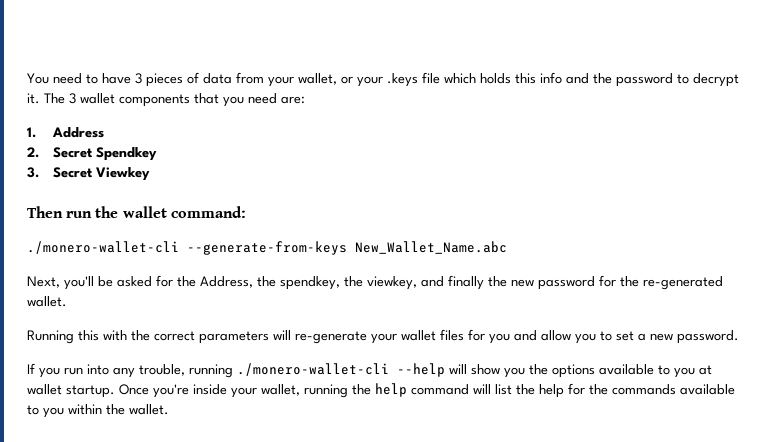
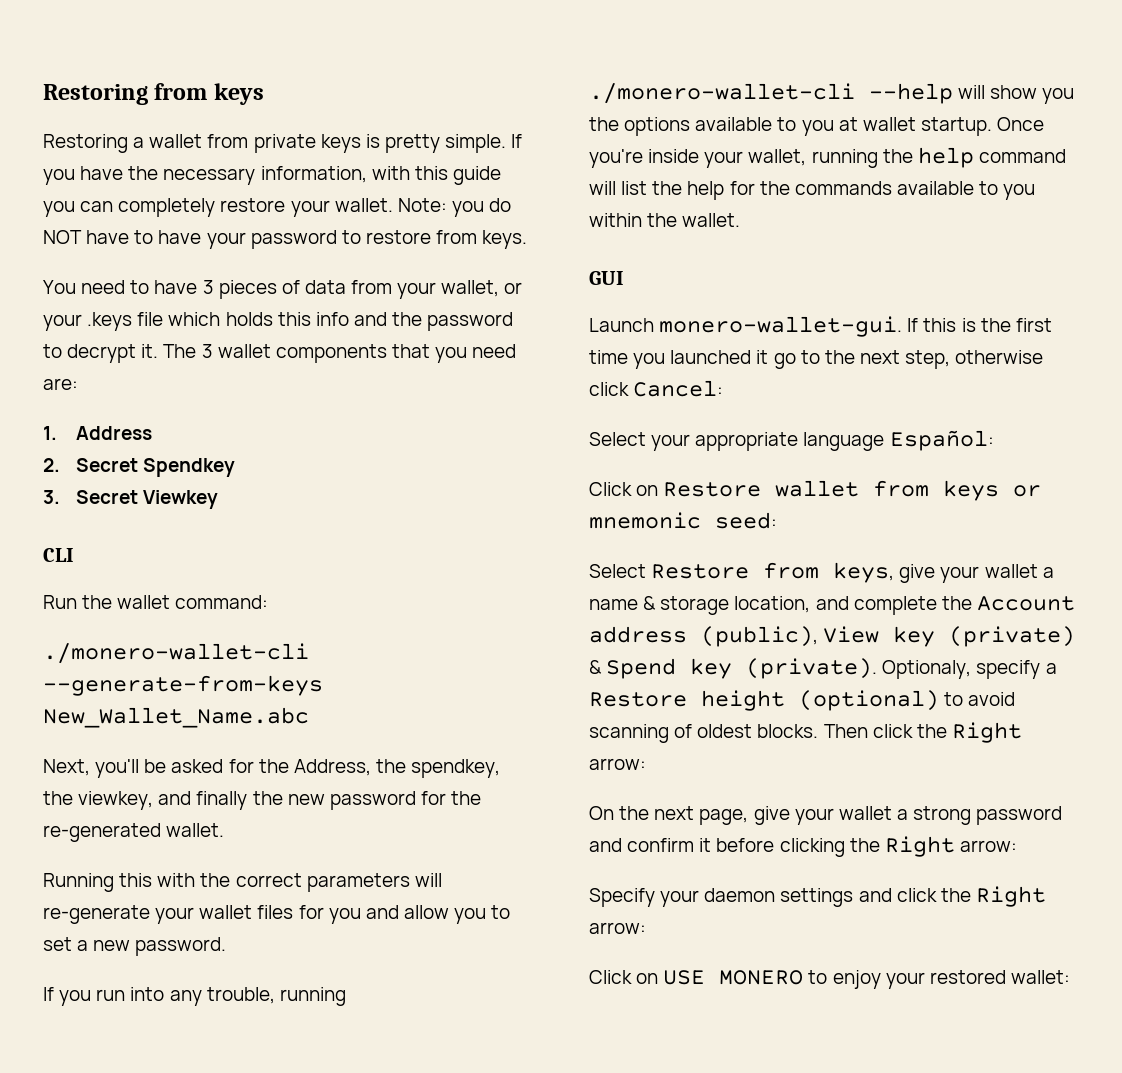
+ Restoring from keys
+ Restoring a wallet from private keys is pretty simple. If you have the necessary information, with this guide you can completely restore your wallet. Note: you do NOT have to have your password to restore from keys.
- Then run the wallet command:
+ CLI
+ Run the wallet command:
+ GUI
+ Launch monero-wallet-gui. If this is the first time you launched it go to the next step, otherwise click Cancel:
+ Select your appropriate language Español:
+ Click on Restore wallet from keys or mnemonic seed:
+ Select Restore from keys, give your wallet a name & storage location, and complete the Account address (public), View key (private) & Spend key (private). Optionaly, specify a Restore height (optional) to avoid scanning of oldest blocks. Then click the Right arrow:
+ On the next page, give your wallet a strong password and confirm it before clicking the Right arrow:
+ Specify your daemon settings and click the Right arrow:
+ Click on USE MONERO to enjoy your restored wallet:

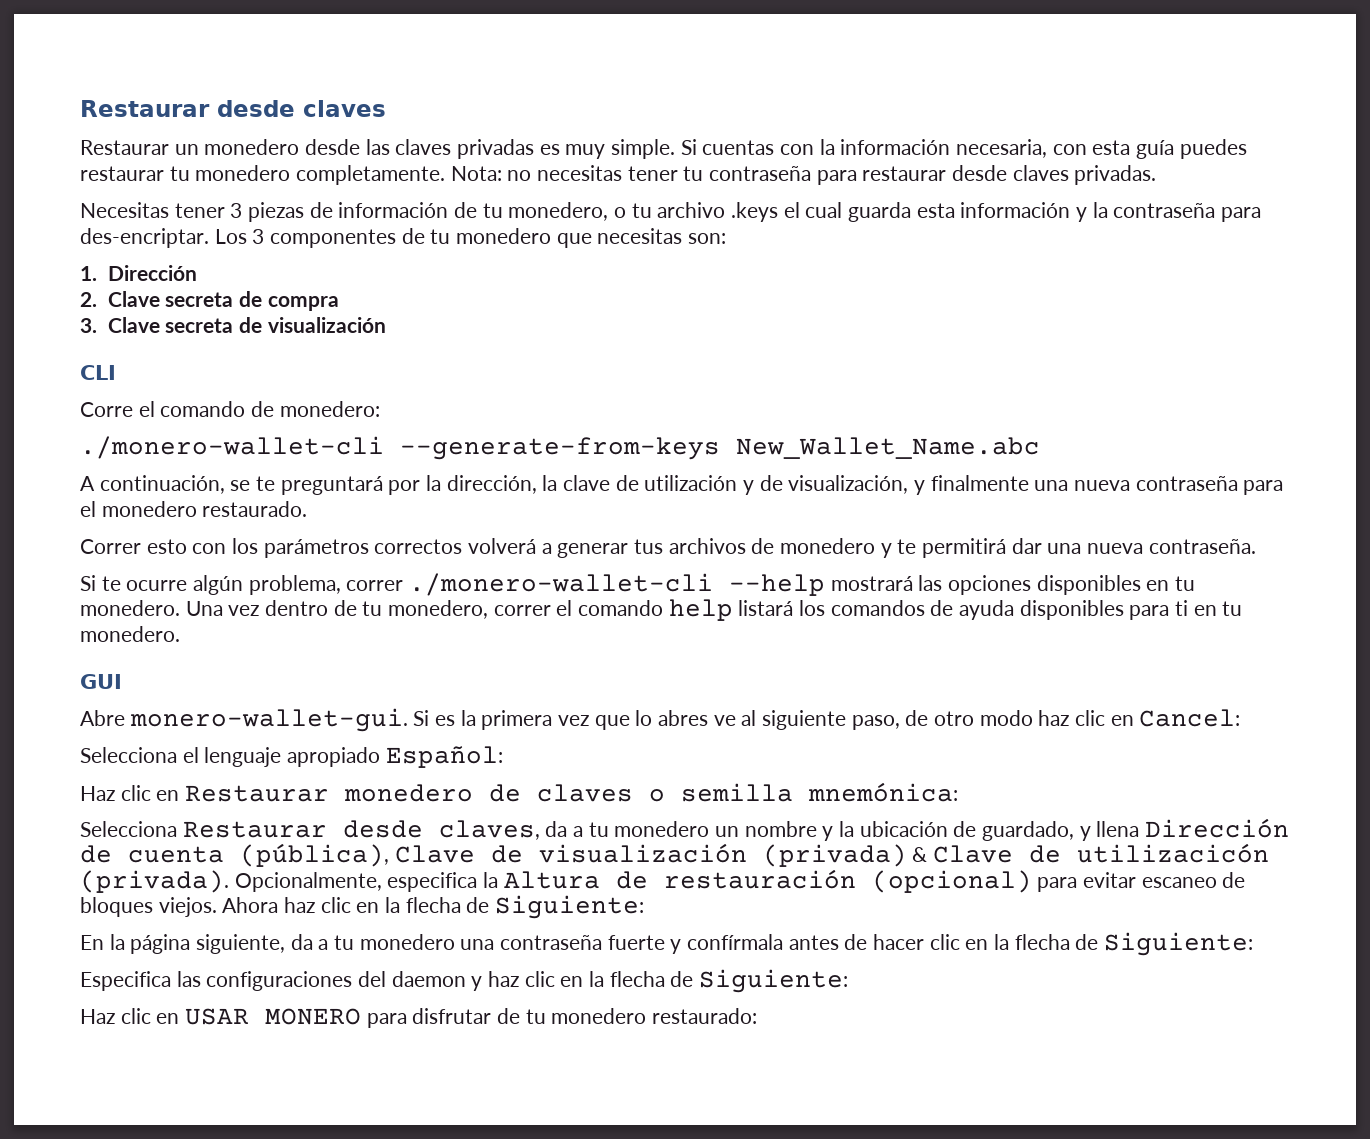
- Restoring from keys
- Restoring a wallet from private keys is pretty simple. If you have the necessary information, with this guide you can completely restore your wallet. Note: you do NOT have to have your password to restore from keys.
- You need to have 3 pieces of data from your wallet, or your .keys file which holds this info and the password to decrypt it. The 3 wallet components that you need are:
+ Restaurar desde claves
+ Restaurar un monedero desde las claves privadas es muy simple. Si cuentas con la información necesaria, con esta guía puedes restaurar tu monedero completamente. Nota: no necesitas tener tu contraseña para restaurar desde claves privadas.
+ Necesitas tener 3 piezas de información de tu monedero, o tu archivo .keys el cual guarda esta información y la contraseña para des-encriptar. Los 3 componentes de tu monedero que necesitas son:
- 1. Address
+ 1. Dirección
- 2. Secret Spendkey
- 3. Secret Viewkey
+ 2. Clave secreta de compra
+ 3. Clave secreta de visualización
  CLI
- Run the wallet command:
+ Corre el comando de monedero:
  ./monero-wallet-cli --generate-from-keys New_Wallet_Name.abc
- Next, you'll be asked for the Address, the spendkey, the viewkey, and finally the new password for the re-generated wallet.
- Running this with the correct parameters will re-generate your wallet files for you and allow you to set a new password.
- If you run into any trouble, running ./monero-wallet-cli --help will show you the options available to you at wallet startup. Once you're inside your wallet, running the help command will list the help for the commands available to you within the wallet.
+ A continuación, se te preguntará por la dirección, la clave de utilización y de visualización, y finalmente una nueva contraseña para el monedero restaurado.
+ Correr esto con los parámetros correctos volverá a generar tus archivos de monedero y te permitirá dar una nueva contraseña.
+ Si te ocurre algún problema, correr ./monero-wallet-cli --help mostrará las opciones disponibles en tu monedero. Una vez dentro de tu monedero, correr el comando help listará los comandos de ayuda disponibles para ti en tu monedero.
  GUI
- Launch monero-wallet-gui. If this is the first time you launched it go to the next step, otherwise click Cancel:
- Select your appropriate language Español:
- Click on Restore wallet from keys or mnemonic seed:
- Select Restore from keys, give your wallet a name & storage location, and complete the Account address (public), View key (private) & Spend key (private). Optionaly, specify a Restore height (optional) to avoid scanning of oldest blocks. Then click the Right arrow:
- On the next page, give your wallet a strong password and confirm it before clicking the Right arrow:
- Specify your daemon settings and click the Right arrow:
- Click on USE MONERO to enjoy your restored wallet:
+ Abre monero-wallet-gui. Si es la primera vez que lo abres ve al siguiente paso, de otro modo haz clic en Cancel:
+ Selecciona el lenguaje apropiado Español:
+ Haz clic en Restaurar monedero de claves o semilla mnemónica:
+ Selecciona Restaurar desde claves, da a tu monedero un nombre y la ubicación de guardado, y llena Dirección de cuenta (pública), Clave de visualización (privada) & Clave de utilizacicón (privada). Opcionalmente, especifica la Altura de restauración (opcional) para evitar escaneo de bloques viejos. Ahora haz clic en la flecha de Siguiente:
+ En la página siguiente, da a tu monedero una contraseña fuerte y confírmala antes de hacer clic en la flecha de Siguiente:
+ Especifica las configuraciones del daemon y haz clic en la flecha de Siguiente:
+ Haz clic en USAR MONERO para disfrutar de tu monedero restaurado:

